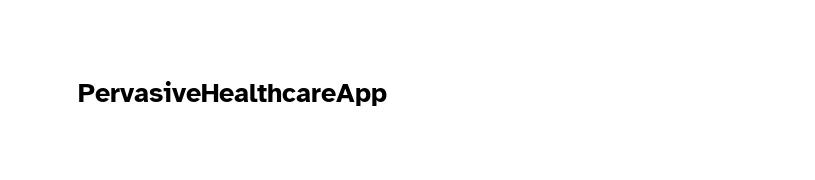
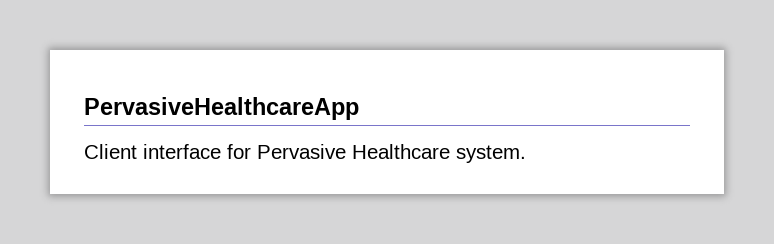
+ Client interface for Pervasive Healthcare system.

